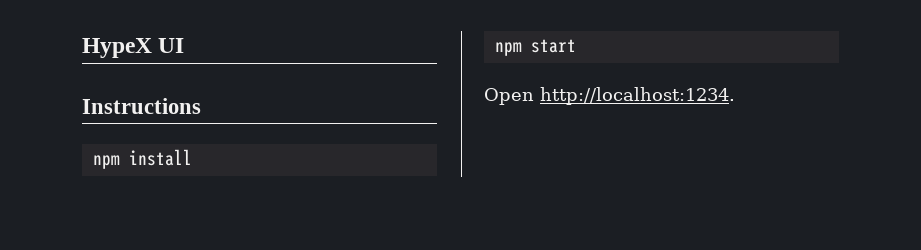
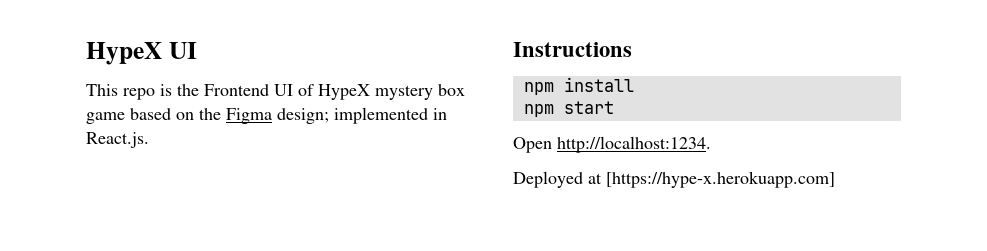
+ This repo is the Frontend UI of HypeX mystery box game based on the Figma design; implemented in React.js.
+ Deployed at [https://hype-x.herokuapp.com]

